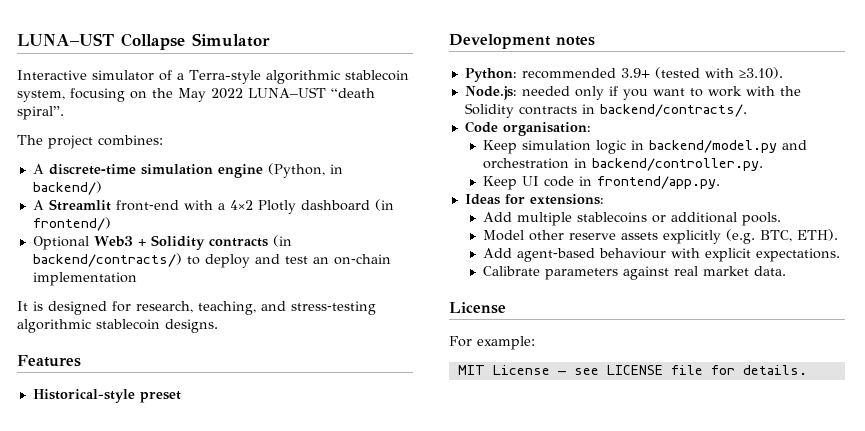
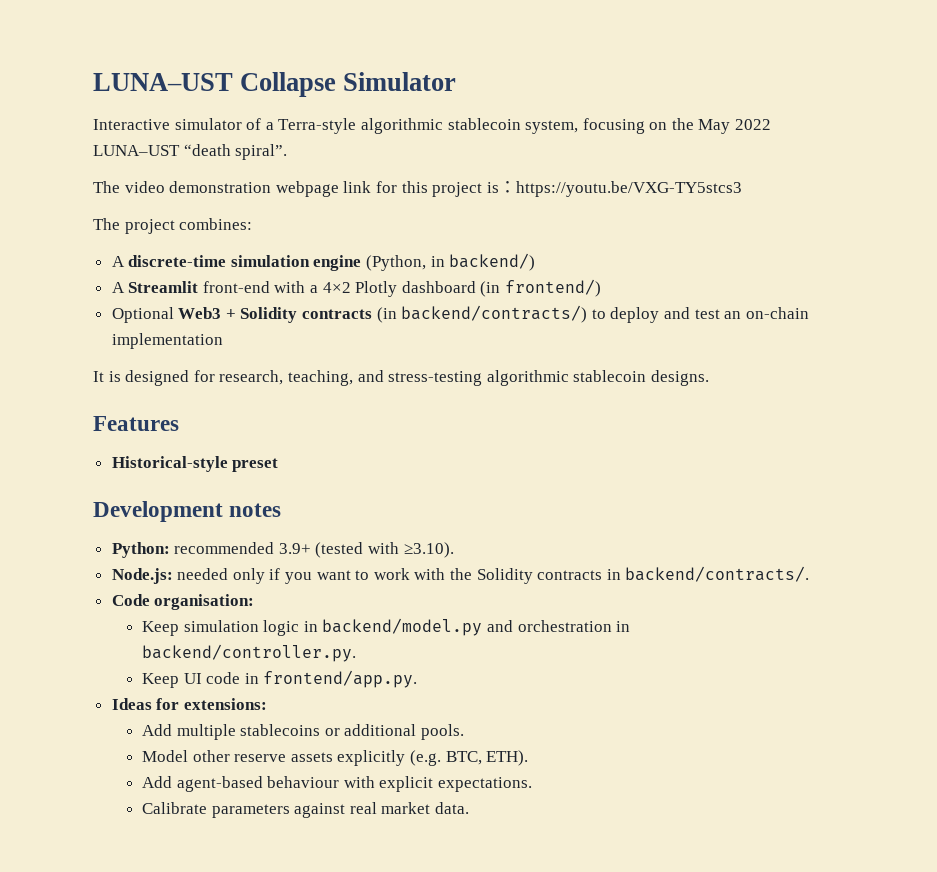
+ The video demonstration webpage link for this project is：https://youtu.be/VXG-TY5stcs3
  Calibrate parameters against real market data.
- License
- For example:
- MIT License — see LICENSE file for details.

